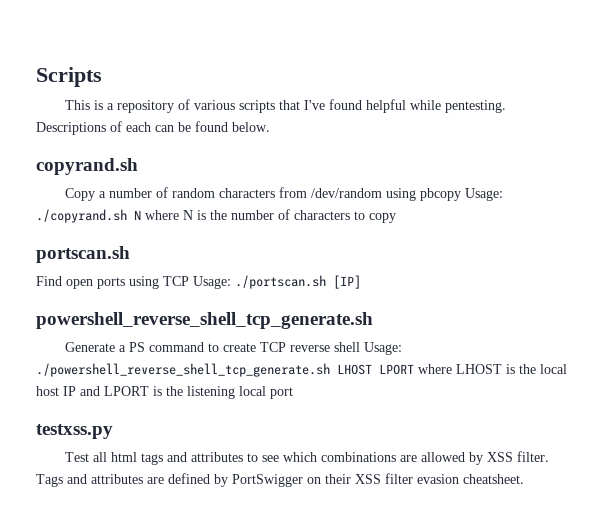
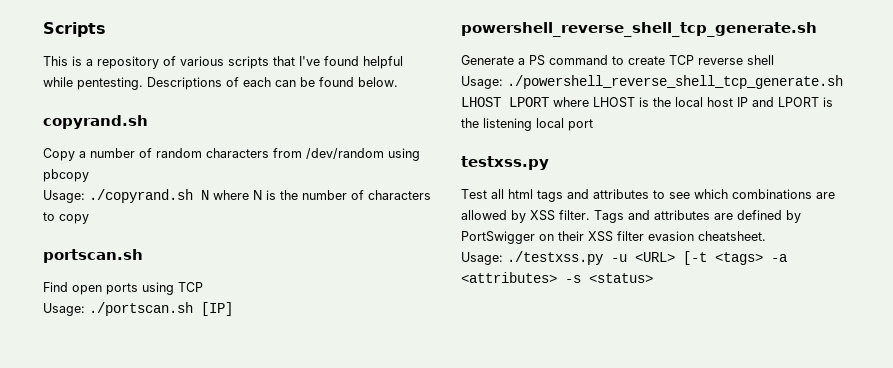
- Copy a number of random characters from /dev/random using pbcopy Usage: ./copyrand.sh N where N is the number of characters to copy
+ Copy a number of random characters from /dev/random using pbcopy
+ Usage: ./copyrand.sh N where N is the number of characters to copy
- Find open ports using TCP Usage: ./portscan.sh [IP]
+ Find open ports using TCP
+ Usage: ./portscan.sh [IP]
- Generate a PS command to create TCP reverse shell Usage: ./powershell_reverse_shell_tcp_generate.sh LHOST LPORT where LHOST is the local host IP and LPORT is the listening local port
+ Generate a PS command to create TCP reverse shell
+ Usage: ./powershell_reverse_shell_tcp_generate.sh LHOST LPORT where LHOST is the local host IP and LPORT is the listening local port
+ Usage: ./testxss.py -u <URL> [-t <tags> -a <attributes> -s <status>

